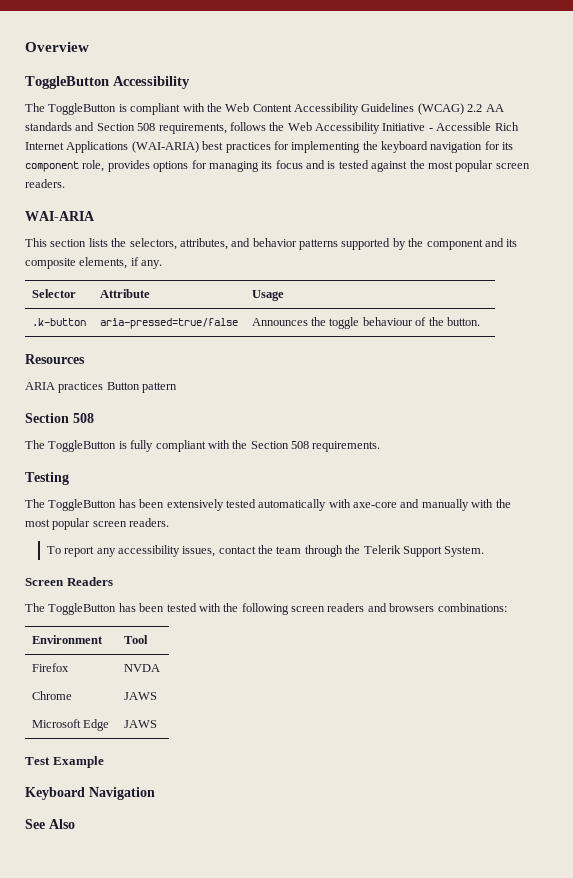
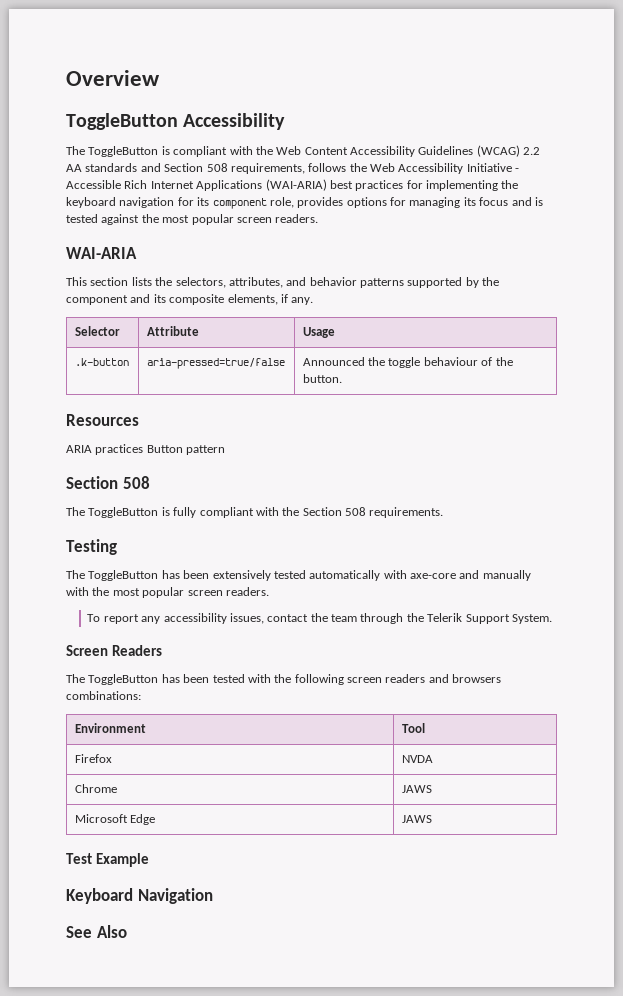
- .k-button | aria-pressed=true/false | Announces the toggle behaviour of the button.
+ .k-button | aria-pressed=true/false | Announced the toggle behaviour of the button.

